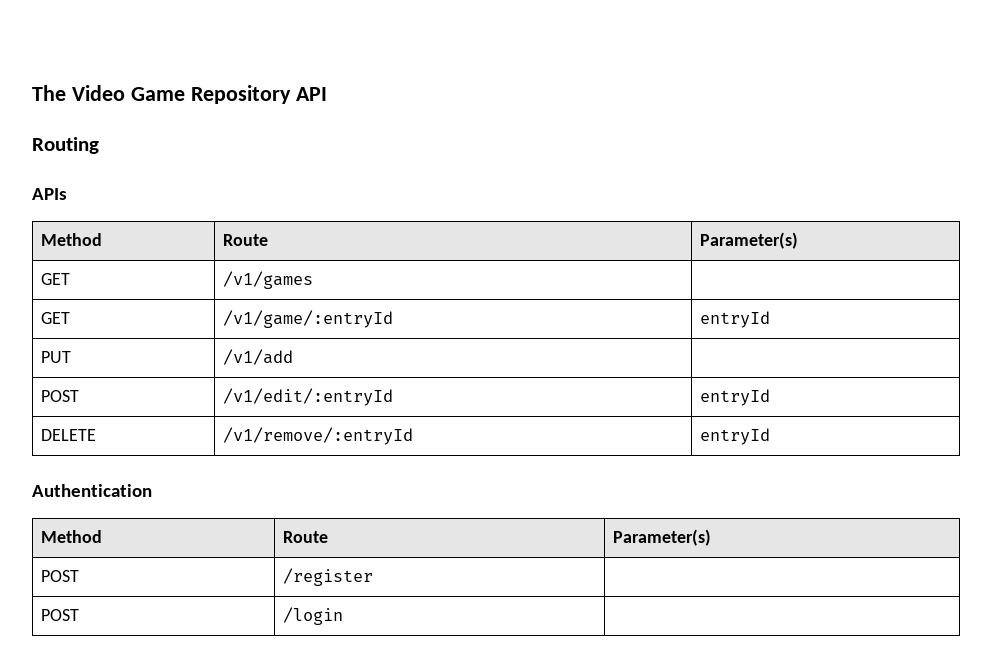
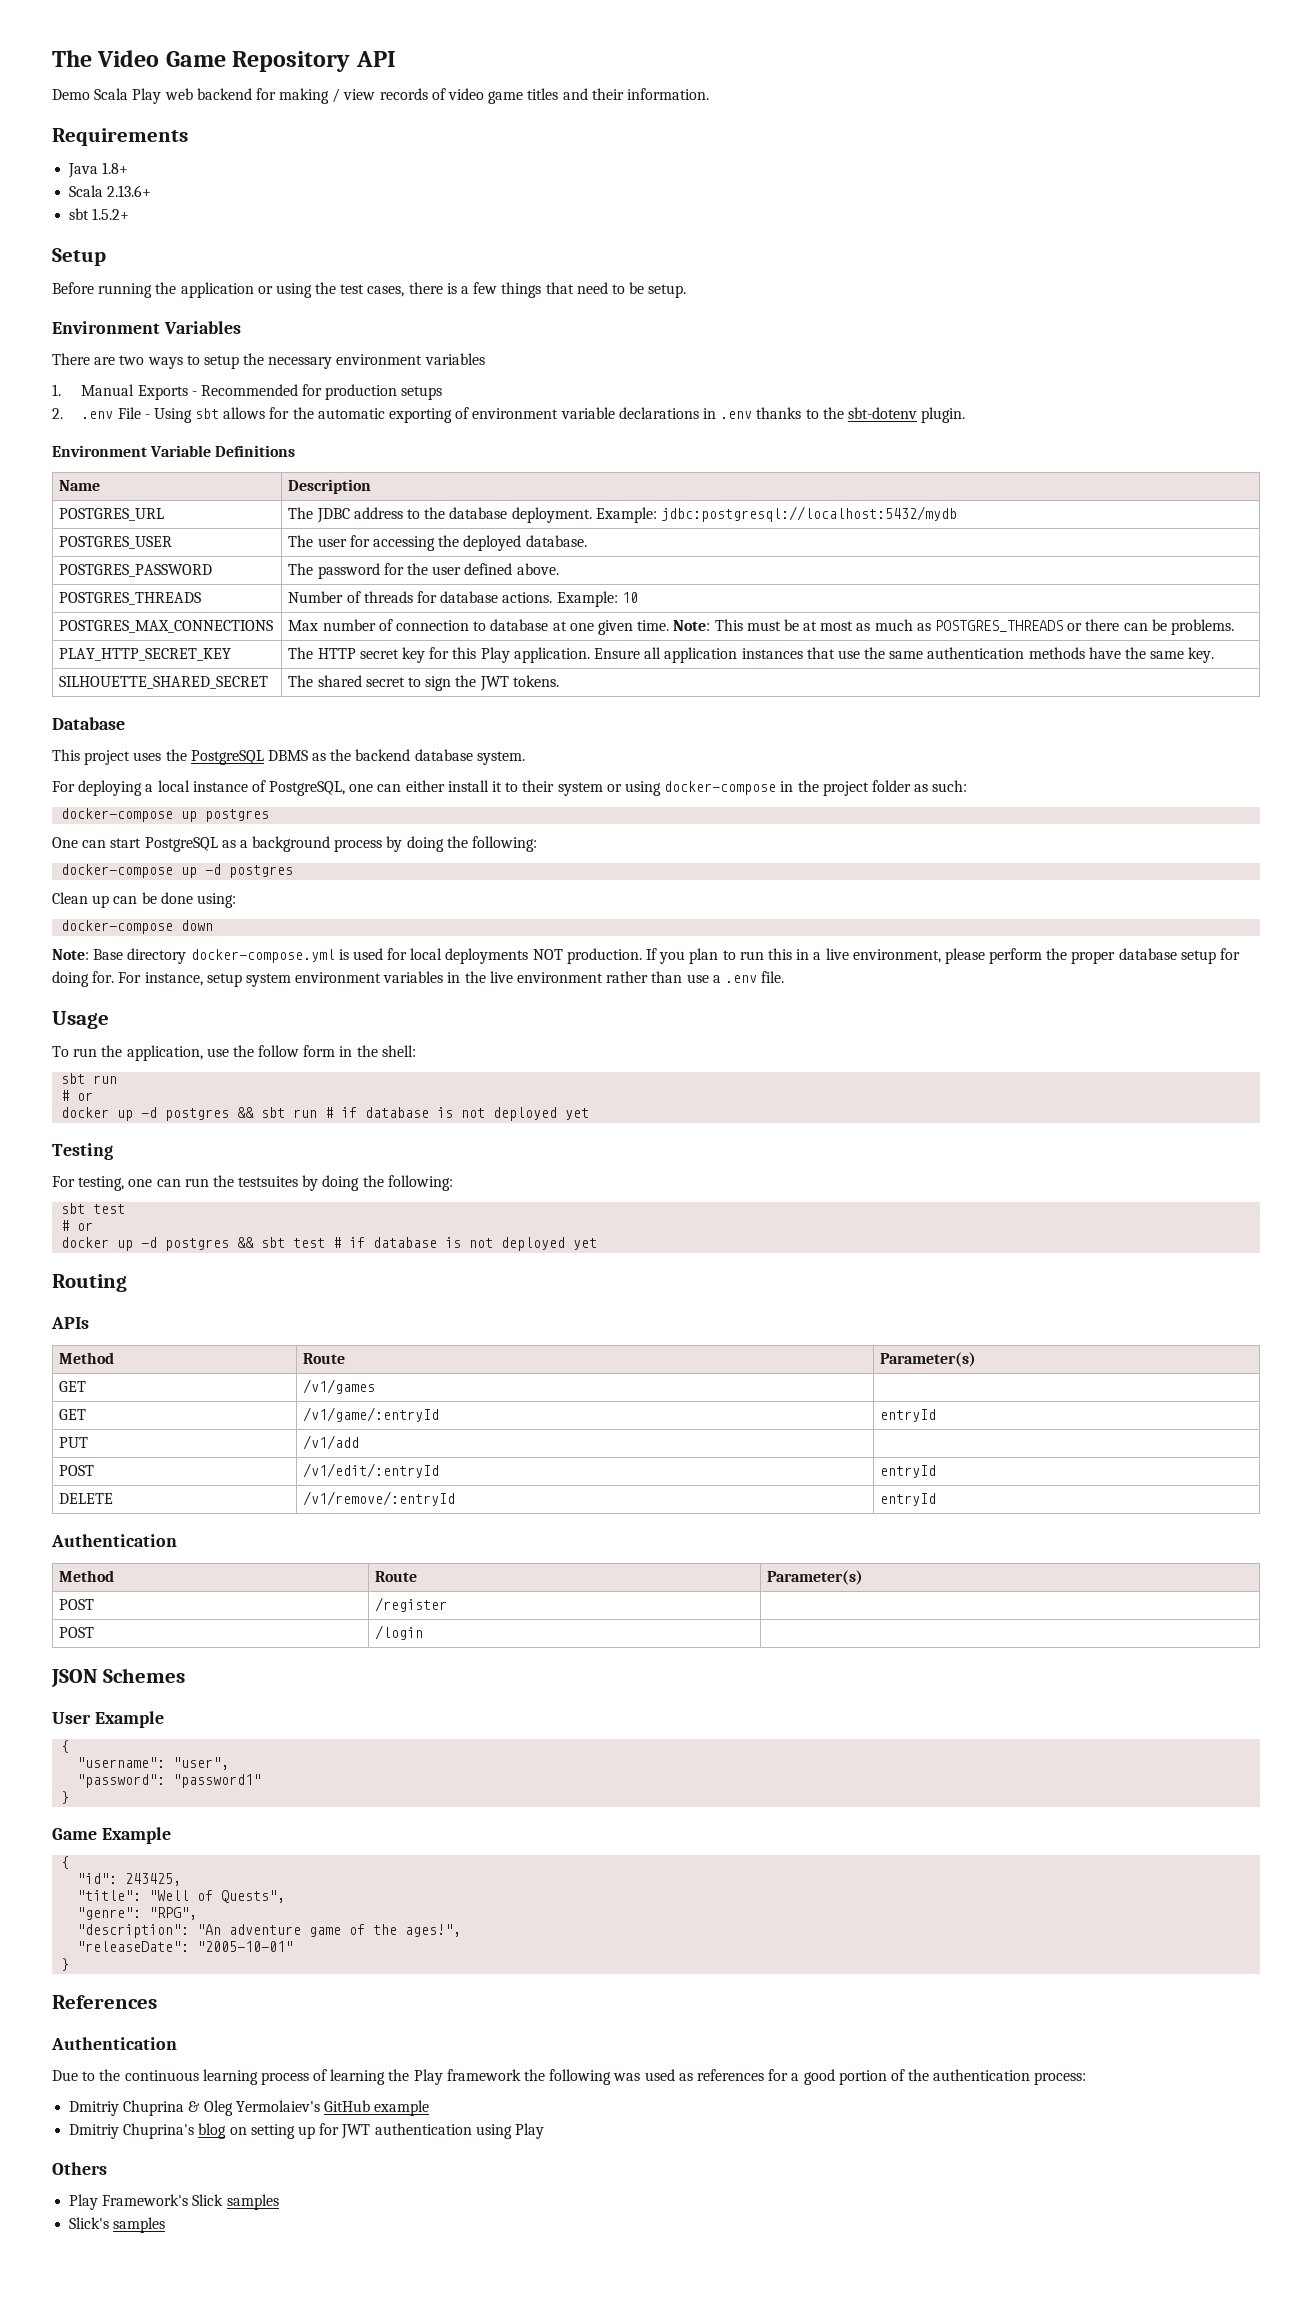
+ Demo Scala Play web backend for making / view records of video game titles and their information.
+ Requirements
+ Java 1.8+
+ Scala 2.13.6+
+ sbt 1.5.2+
+ Setup
+ Before running the application or using the test cases, there is a few things that need to be setup.
+ Environment Variables
+ There are two ways to setup the necessary environment variables
+ 1. Manual Exports - Recommended for production setups
+ 2. .env File - Using sbt allows for the automatic exporting of environment variable declarations in .env thanks to the sbt-dotenv plugin.
+ Environment Variable Definitions
+ Name | Description
+ POSTGRES_URL | The JDBC address to the database deployment. Example: jdbc:postgresql://localhost:5432/mydb
+ POSTGRES_USER | The user for accessing the deployed database.
+ POSTGRES_PASSWORD | The password for the user defined above.
+ POSTGRES_THREADS | Number of threads for database actions. Example: 10
+ POSTGRES_MAX_CONNECTIONS | Max number of connection to database at one given time. Note: This must be at most as much as POSTGRES_THREADS or there can be problems.
+ PLAY_HTTP_SECRET_KEY | The HTTP secret key for this Play application. Ensure all application instances that use the same authentication methods have the same key.
+ SILHOUETTE_SHARED_SECRET | The shared secret to sign the JWT tokens.
+ Database
+ This project uses the PostgreSQL DBMS as the backend database system.
+ For deploying a local instance of PostgreSQL, one can either install it to their system or using docker-compose in the project folder as such:
+ docker-compose up postgres
+ One can start PostgreSQL as a background process by doing the following:
+ docker-compose up -d postgres
+ Clean up can be done using:
+ docker-compose down
+ Note: Base directory docker-compose.yml is used for local deployments NOT production. If you plan to run this in a live environment, please perform the proper database setup for doing for. For instance, setup system environment variables in the live environment rather than use a .env file.
+ Usage
+ To run the application, use the follow form in the shell:
+ sbt run
+ # or
+ docker up -d postgres && sbt run # if database is not deployed yet
+ Testing
+ For testing, one can run the testsuites by doing the following:
+ sbt test
+ # or
+ docker up -d postgres && sbt test # if database is not deployed yet
+ JSON Schemes
+ User Example
+ {
+ "username": "user",
+ "password": "password1"
+ }
+ Game Example
+ {
+ "id": 243425,
+ "title": "Well of Quests",
+ "genre": "RPG",
+ "description": "An adventure game of the ages!",
+ "releaseDate": "2005-10-01"
+ }
+ References
+ Authentication
+ Due to the continuous learning process of learning the Play framework the following was used as references for a good portion of the authentication process:
+ Dmitriy Chuprina & Oleg Yermolaiev's GitHub example
+ Dmitriy Chuprina's blog on setting up for JWT authentication using Play
+ Others
+ Play Framework's Slick samples
+ Slick's samples

